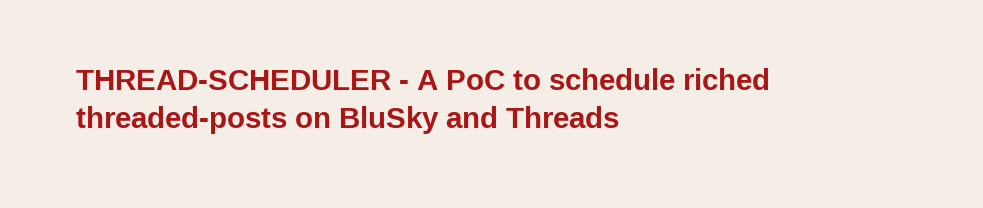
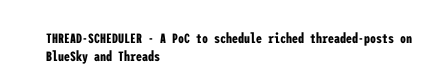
- THREAD-SCHEDULER - A PoC to schedule riched threaded-posts on BluSky and Threads
+ THREAD-SCHEDULER - A PoC to schedule riched threaded-posts on BlueSky and Threads

